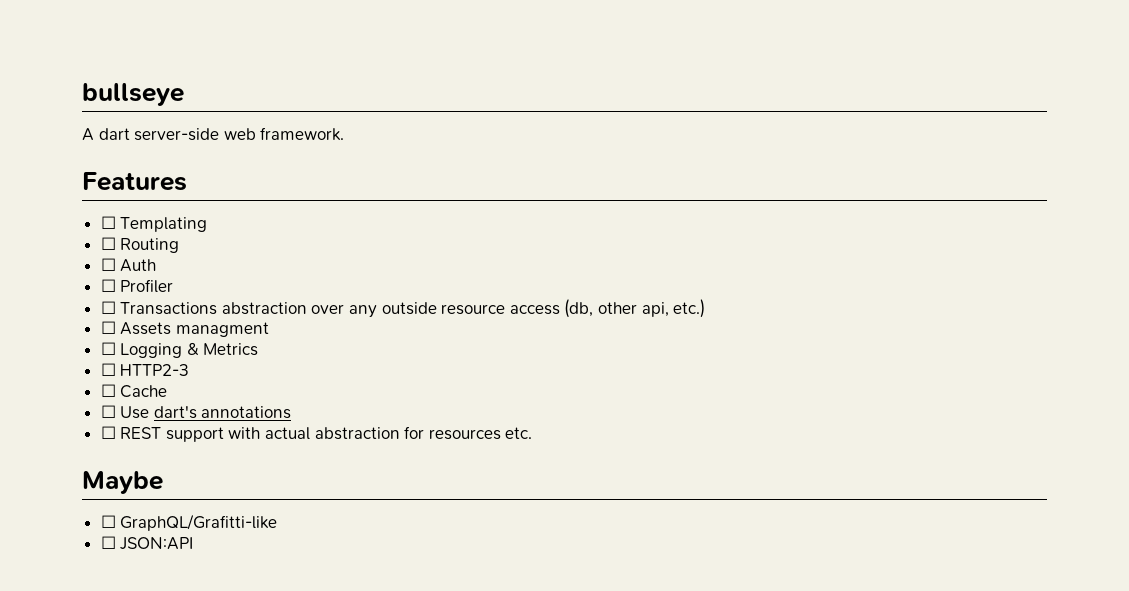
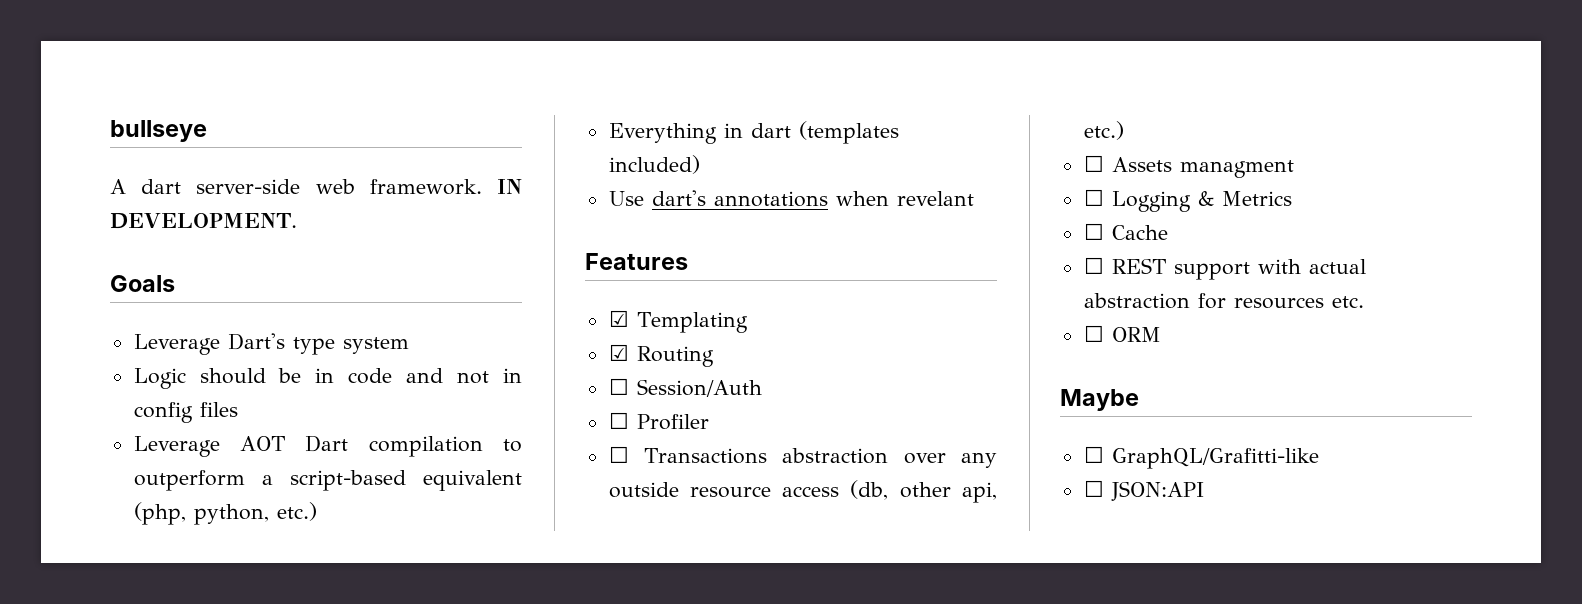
+ IN DEVELOPMENT.
+ Goals
+ Leverage Dart's type system
+ Logic should be in code and not in config files
+ Leverage AOT Dart compilation to outperform a script-based equivalent (php, python, etc.)
+ Everything in dart (templates included)
+ Use dart's annotations when revelant
- ☐ Templating
+ ☑ Templating
- ☐ Routing
+ ☑ Routing
- ☐ Auth
+ ☐ Session/Auth
- ☐ HTTP2-3
- ☐ Use dart's annotations
+ ☐ ORM

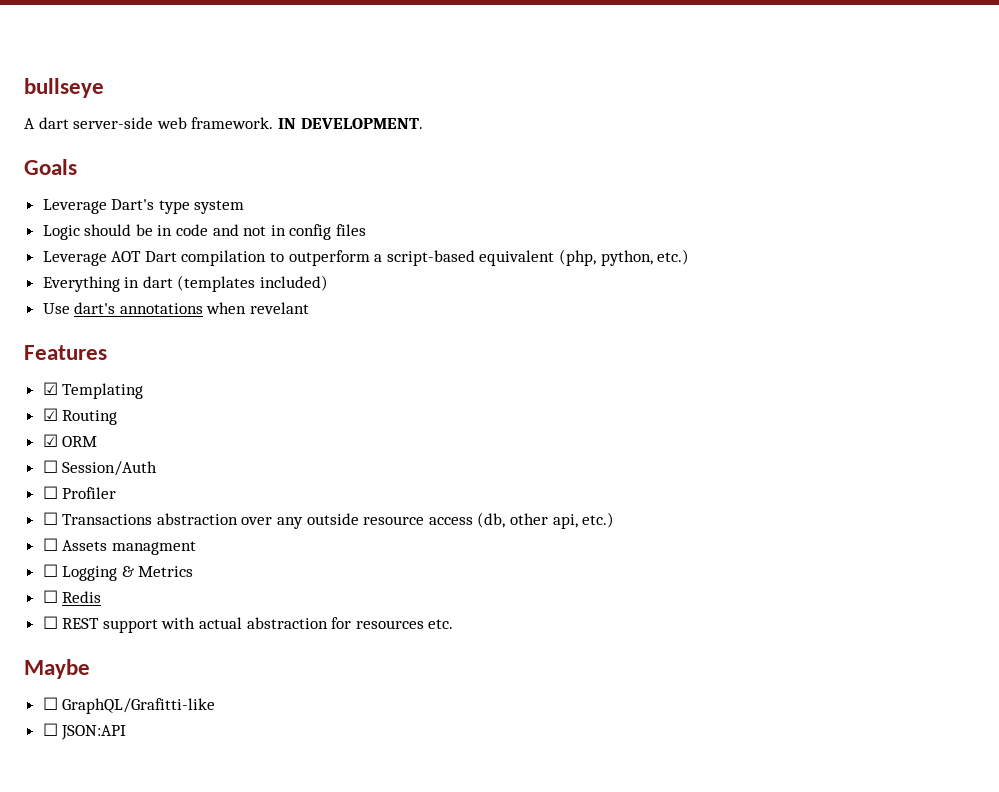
+ ☑ ORM
- ☐ Cache
+ ☐ Redis
- ☐ ORM

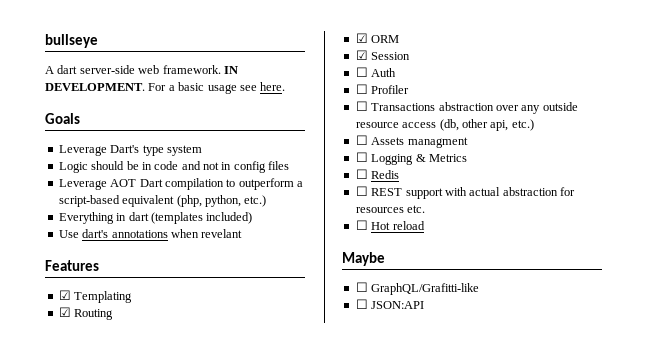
+ For a basic usage see here.
- ☐ Session/Auth
+ ☑ Session
+ ☐ Auth
+ ☐ Hot reload

